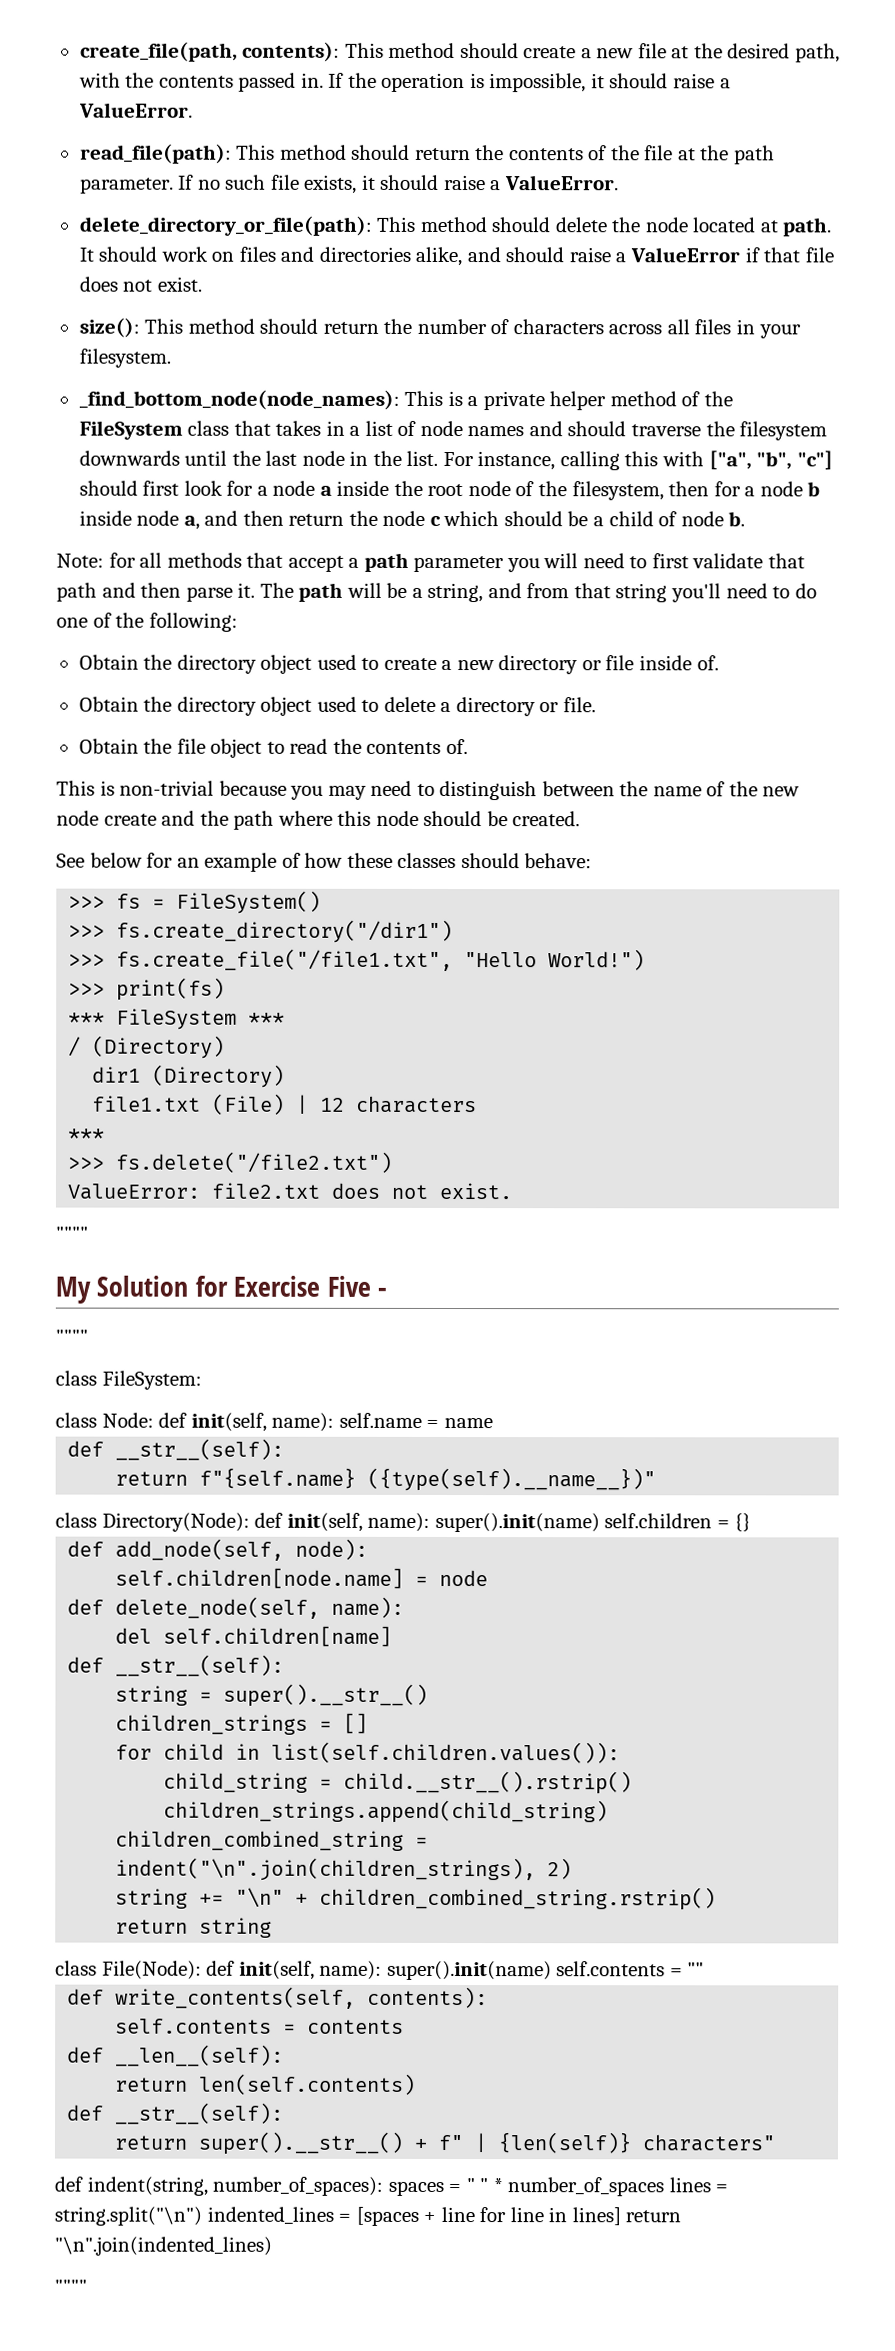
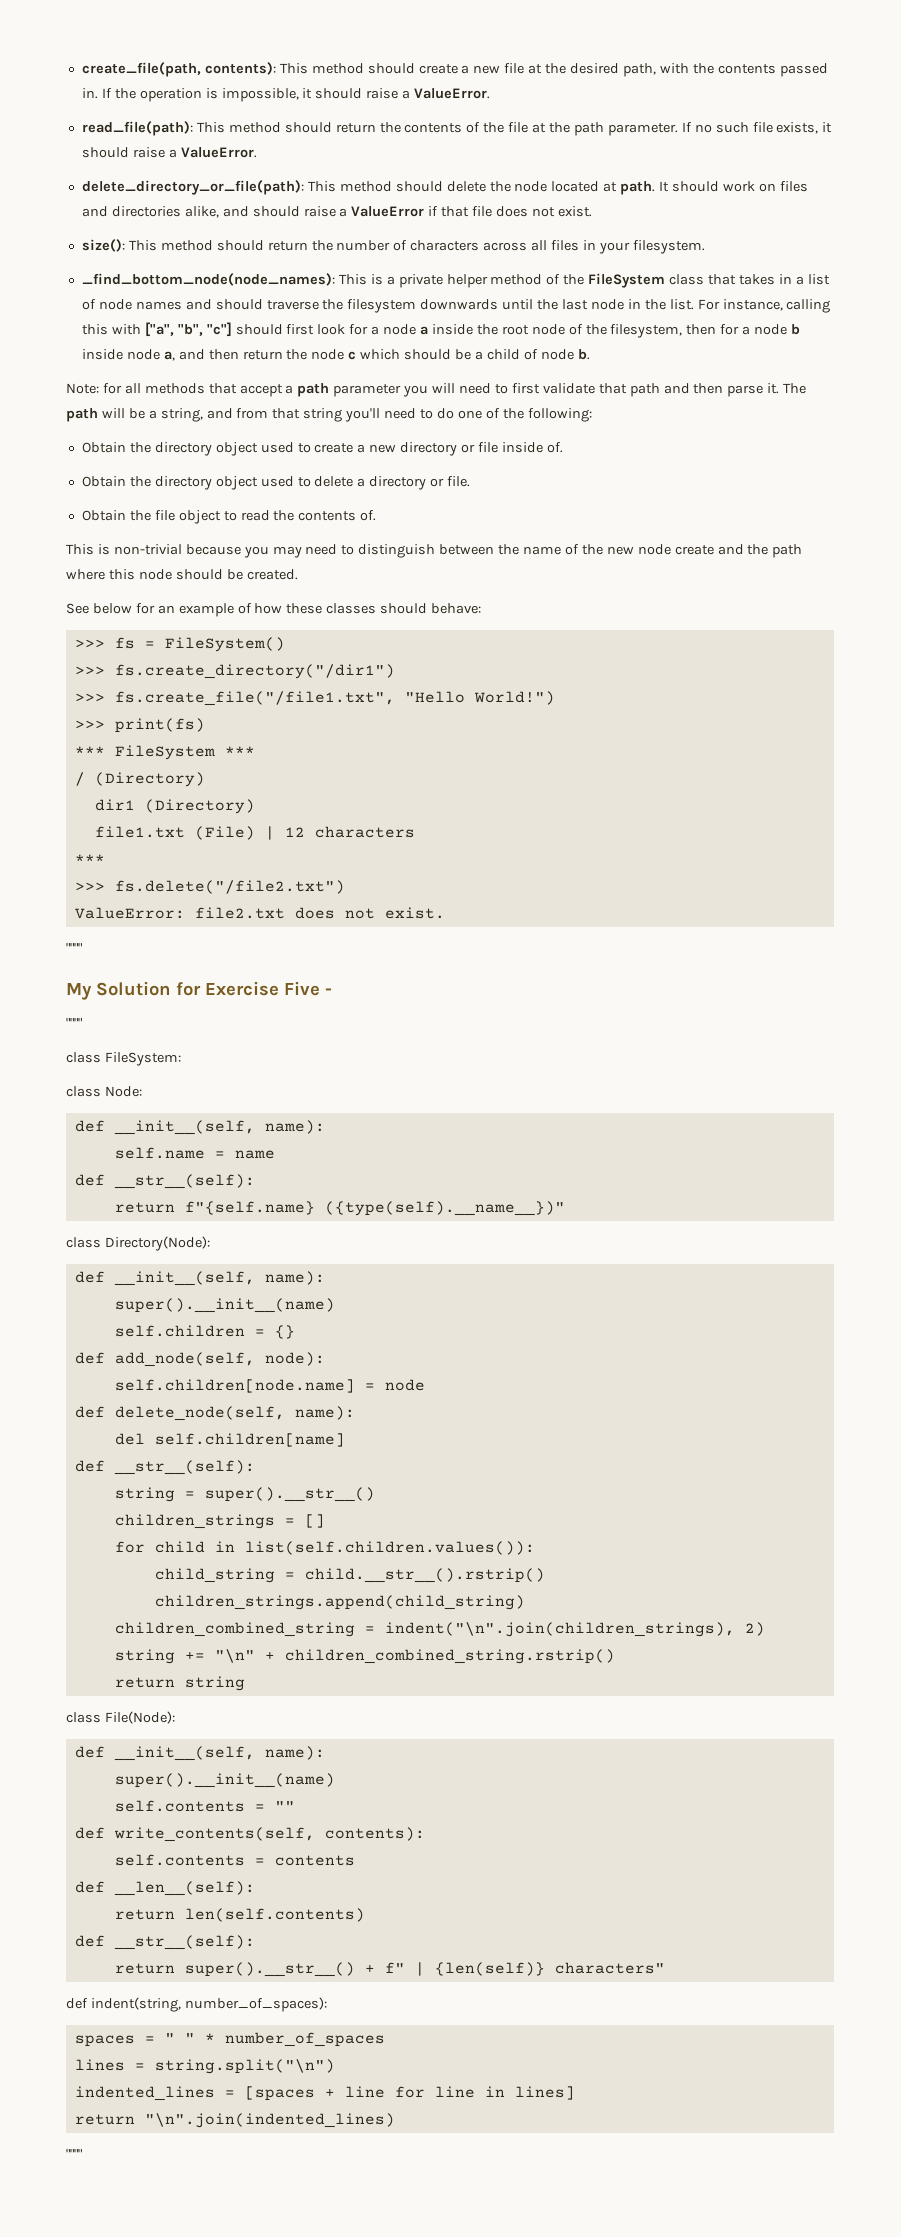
- class Node: def init(self, name): self.name = name
+ class Node:
+ def __init__(self, name):
+ self.name = name
- class Directory(Node): def init(self, name): super().init(name) self.children = {}
+ class Directory(Node):
+ def __init__(self, name):
+ super().__init__(name)
+ self.children = {}
- class File(Node): def init(self, name): super().init(name) self.contents = ""
+ class File(Node):
+ def __init__(self, name):
+ super().__init__(name)
+ self.contents = ""
- def indent(string, number_of_spaces): spaces = " " * number_of_spaces lines = string.split("\n") indented_lines = [spaces + line for line in lines] return "\n".join(indented_lines)
+ def indent(string, number_of_spaces):
+ spaces = " " * number_of_spaces
+ lines = string.split("\n")
+ indented_lines = [spaces + line for line in lines]
+ return "\n".join(indented_lines)

